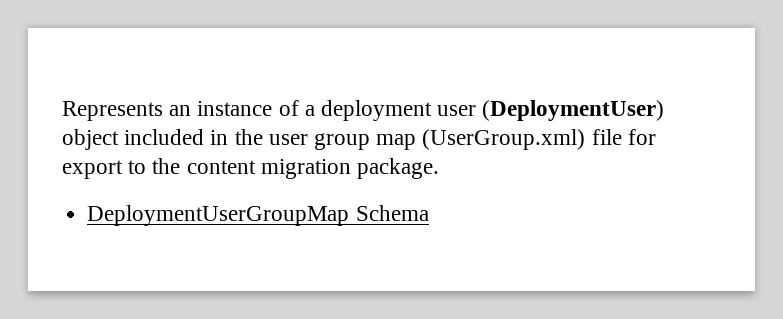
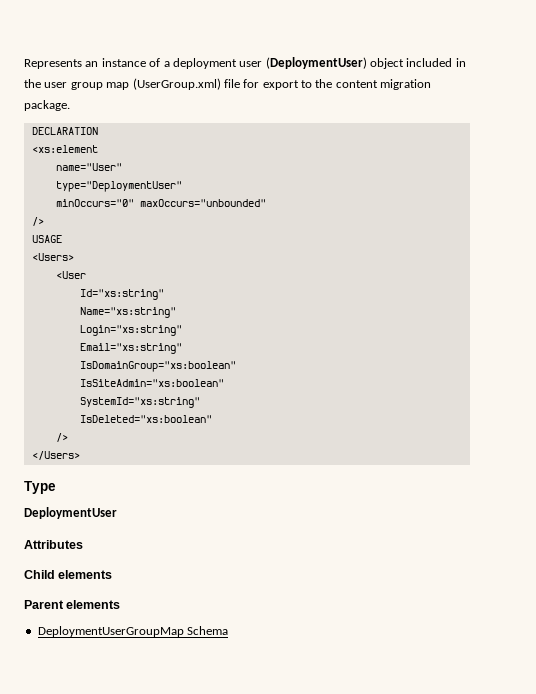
+ DECLARATION
+ <xs:element
+ name="User"
+ type="DeploymentUser"
+ minOccurs="0" maxOccurs="unbounded"
+ />
+ USAGE
+ <Users>
+ <User
+ Id="xs:string"
+ Name="xs:string"
+ Login="xs:string"
+ Email="xs:string"
+ IsDomainGroup="xs:boolean"
+ IsSiteAdmin="xs:boolean"
+ SystemId="xs:string"
+ IsDeleted="xs:boolean"
+ />
+ </Users>
+ Type
+ DeploymentUser
+ Attributes
+ Child elements
+ Parent elements

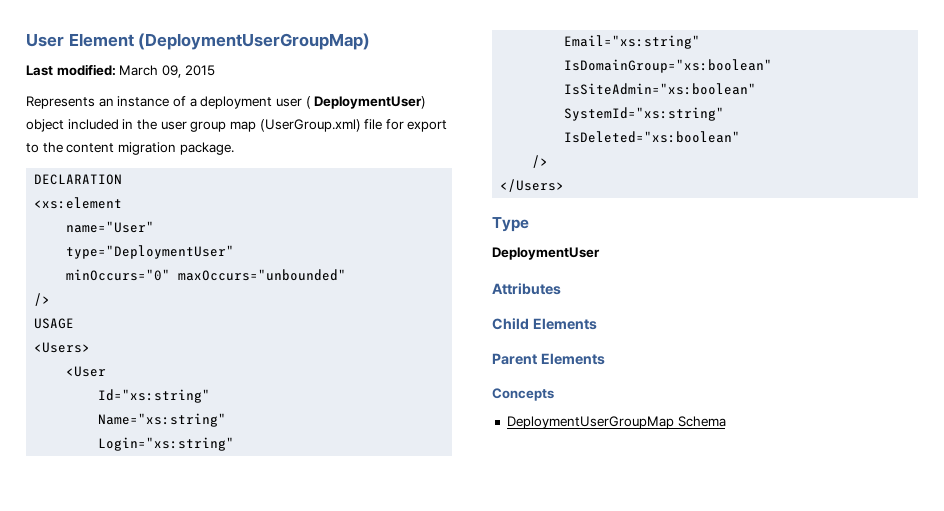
+ User Element (DeploymentUserGroupMap)
+ Last modified: March 09, 2015
- Represents an instance of a deployment user (DeploymentUser) object included in the user group map (UserGroup.xml) file for export to the content migration package.
+ Represents an instance of a deployment user ( DeploymentUser) object included in the user group map (UserGroup.xml) file for export to the content migration package.
- Child elements
+ Child Elements
- Parent elements
+ Parent Elements
+ Concepts

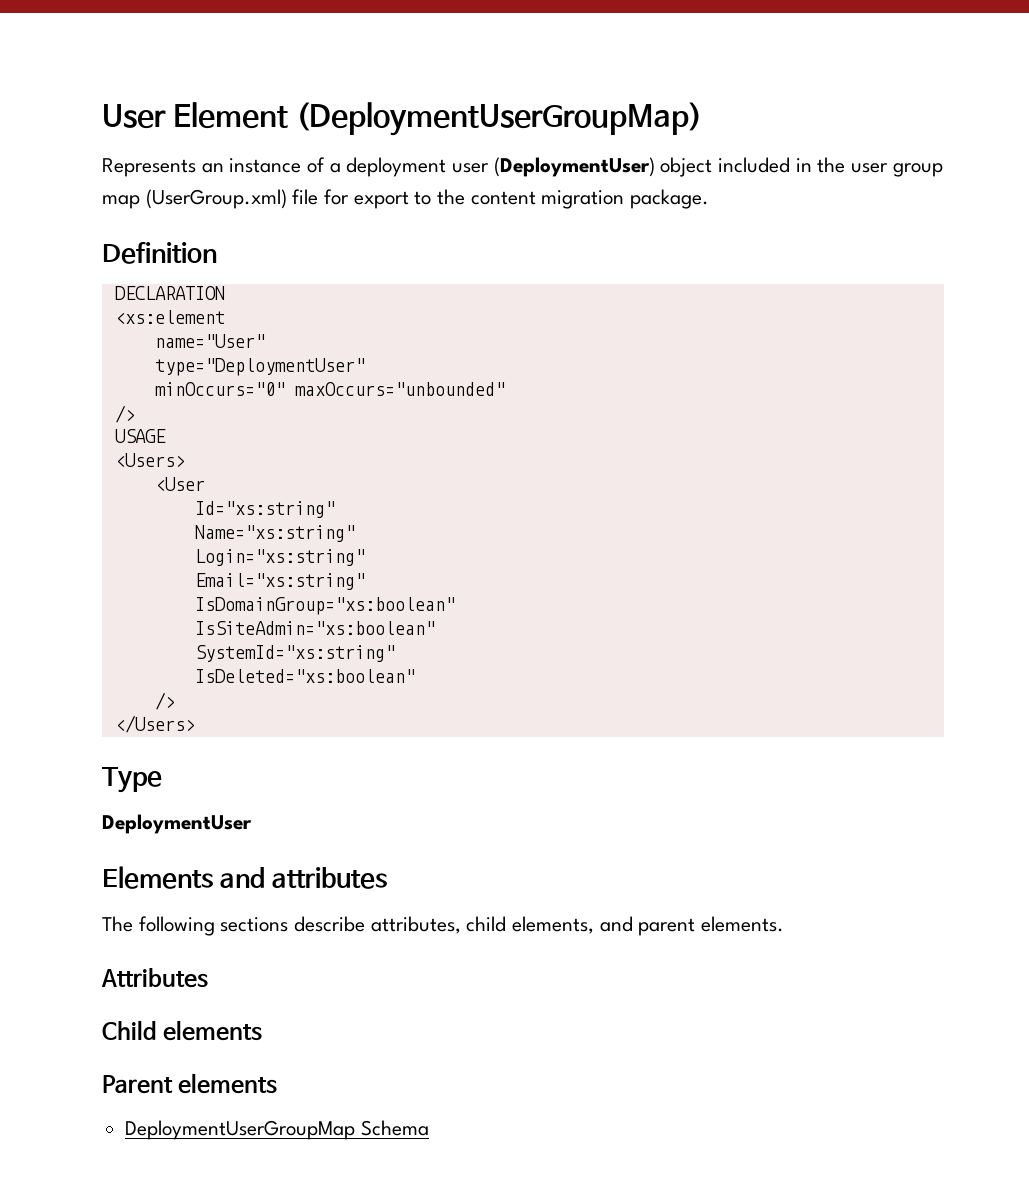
- Last modified: March 09, 2015
- Represents an instance of a deployment user ( DeploymentUser) object included in the user group map (UserGroup.xml) file for export to the content migration package.
+ Represents an instance of a deployment user (DeploymentUser) object included in the user group map (UserGroup.xml) file for export to the content migration package.
+ Definition
+ Elements and attributes
+ The following sections describe attributes, child elements, and parent elements.
- Child Elements
+ Child elements
- Parent Elements
- Concepts
+ Parent elements

